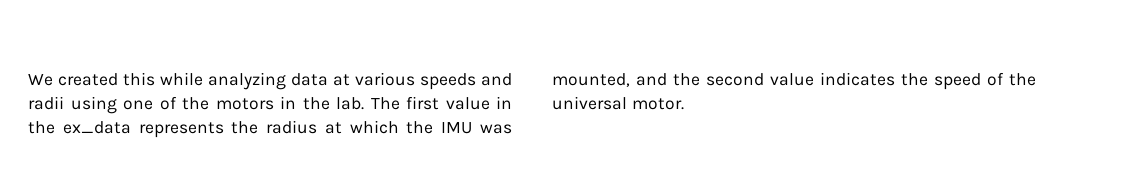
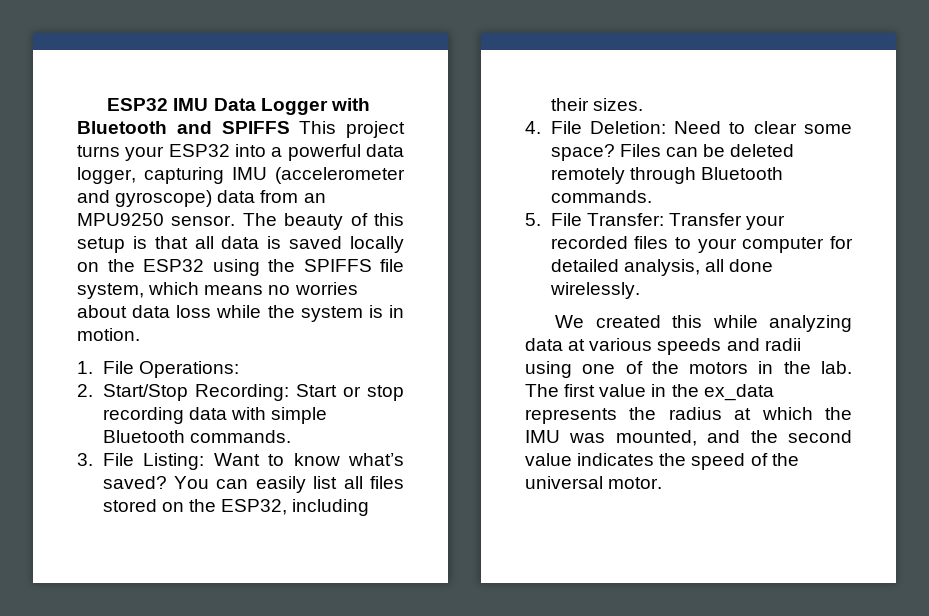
+ ESP32 IMU Data Logger with Bluetooth and SPIFFS This project turns your ESP32 into a powerful data logger, capturing IMU (accelerometer and gyroscope) data from an MPU9250 sensor. The beauty of this setup is that all data is saved locally on the ESP32 using the SPIFFS file system, which means no worries about data loss while the system is in motion.
+ 1. File Operations:
+ 2. Start/Stop Recording: Start or stop recording data with simple Bluetooth commands.
+ 3. File Listing: Want to know what’s saved? You can easily list all files stored on the ESP32, including their sizes.
+ 4. File Deletion: Need to clear some space? Files can be deleted remotely through Bluetooth commands.
+ 5. File Transfer: Transfer your recorded files to your computer for detailed analysis, all done wirelessly.

